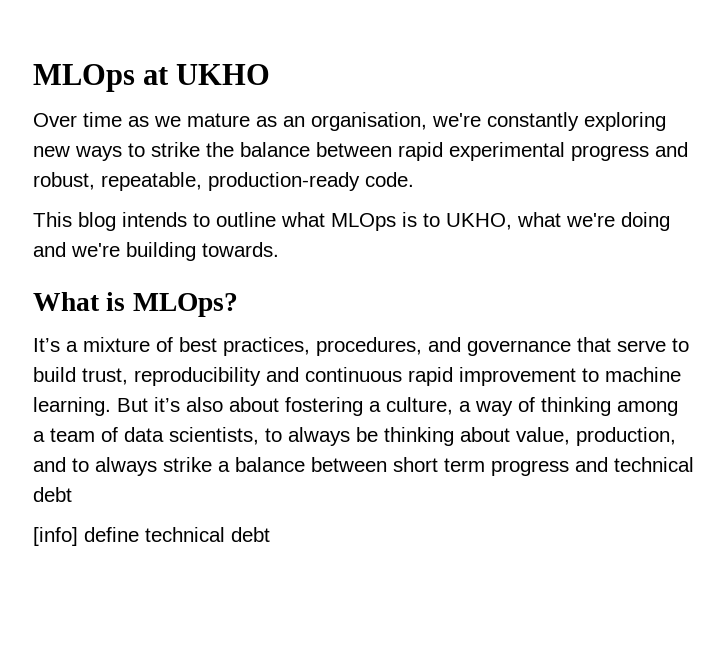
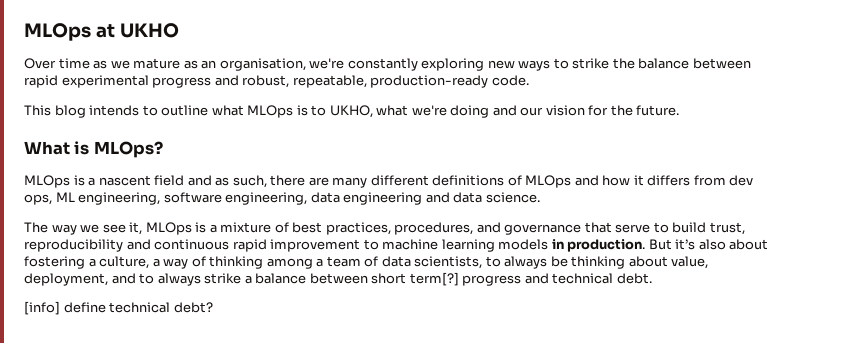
- This blog intends to outline what MLOps is to UKHO, what we're doing and we're building towards.
+ This blog intends to outline what MLOps is to UKHO, what we're doing and our vision for the future.
  What is MLOps?
- It’s a mixture of best practices, procedures, and governance that serve to build trust, reproducibility and continuous rapid improvement to machine learning.
+ MLOps is a nascent field and as such, there are many different definitions of MLOps and how it differs from dev ops, ML engineering, software engineering, data engineering and data science.
+ The way we see it, MLOps is a mixture of best practices, procedures, and governance that serve to build trust, reproducibility and continuous rapid improvement to machine learning models in production.
- But it’s also about fostering a culture, a way of thinking among a team of data scientists, to always be thinking about value, production, and to always strike a balance between short term progress and technical debt
+ But it’s also about fostering a culture, a way of thinking among a team of data scientists, to always be thinking about value, deployment, and to always strike a balance between short term[?] progress and technical debt.
- [info] define technical debt
+ [info] define technical debt?

